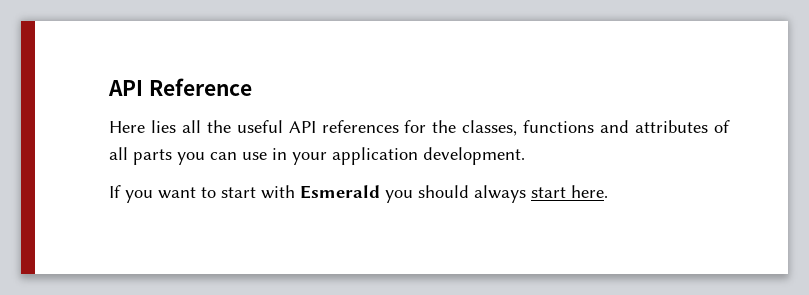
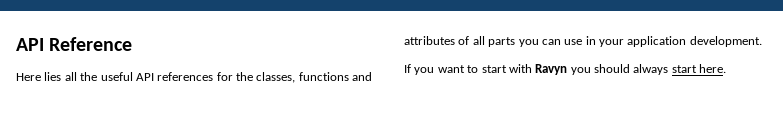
- If you want to start with Esmerald you should always start here.
+ If you want to start with Ravyn you should always start here.

